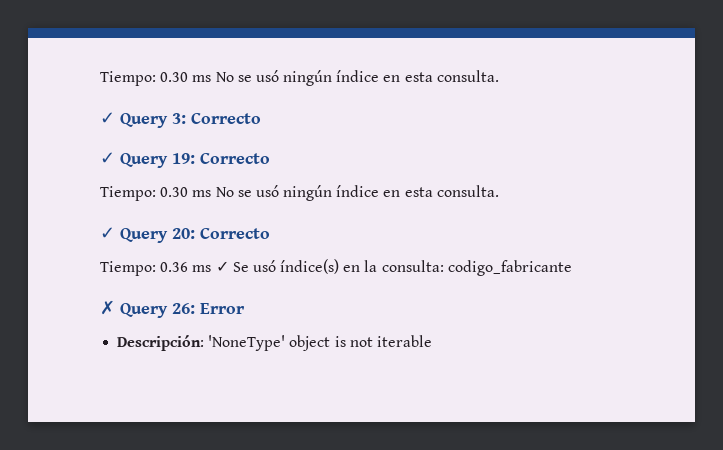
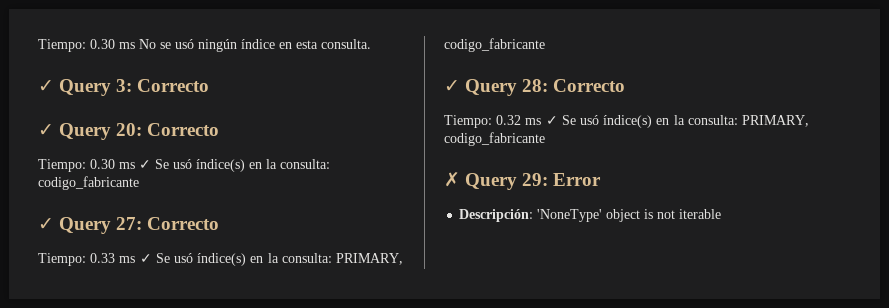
- ✓ Query 19: Correcto
- Tiempo: 0.30 ms No se usó ningún índice en esta consulta.
  ✓ Query 20: Correcto
- Tiempo: 0.36 ms ✓ Se usó índice(s) en la consulta: codigo_fabricante
+ Tiempo: 0.30 ms ✓ Se usó índice(s) en la consulta: codigo_fabricante
+ ✓ Query 27: Correcto
+ Tiempo: 0.33 ms ✓ Se usó índice(s) en la consulta: PRIMARY, codigo_fabricante
+ ✓ Query 28: Correcto
+ Tiempo: 0.32 ms ✓ Se usó índice(s) en la consulta: PRIMARY, codigo_fabricante
- ✗ Query 26: Error
+ ✗ Query 29: Error

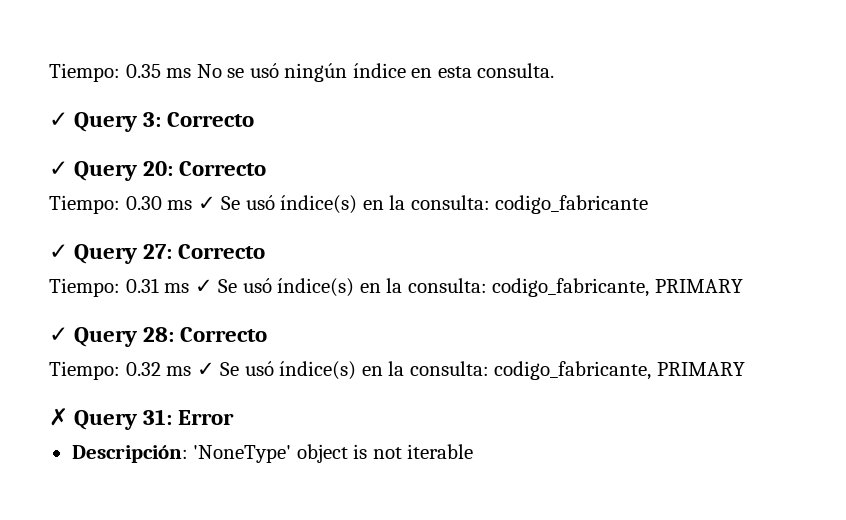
- Tiempo: 0.30 ms No se usó ningún índice en esta consulta.
+ Tiempo: 0.35 ms No se usó ningún índice en esta consulta.
- Tiempo: 0.33 ms ✓ Se usó índice(s) en la consulta: PRIMARY, codigo_fabricante
+ Tiempo: 0.31 ms ✓ Se usó índice(s) en la consulta: codigo_fabricante, PRIMARY
- Tiempo: 0.32 ms ✓ Se usó índice(s) en la consulta: PRIMARY, codigo_fabricante
+ Tiempo: 0.32 ms ✓ Se usó índice(s) en la consulta: codigo_fabricante, PRIMARY
- ✗ Query 29: Error
+ ✗ Query 31: Error

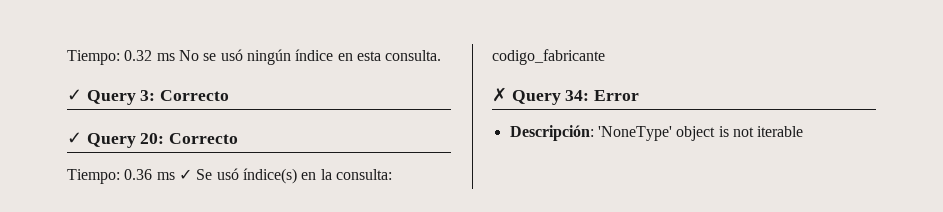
- Tiempo: 0.35 ms No se usó ningún índice en esta consulta.
+ Tiempo: 0.32 ms No se usó ningún índice en esta consulta.
- Tiempo: 0.30 ms ✓ Se usó índice(s) en la consulta: codigo_fabricante
+ Tiempo: 0.36 ms ✓ Se usó índice(s) en la consulta: codigo_fabricante
- ✓ Query 27: Correcto
- Tiempo: 0.31 ms ✓ Se usó índice(s) en la consulta: codigo_fabricante, PRIMARY
- ✓ Query 28: Correcto
- Tiempo: 0.32 ms ✓ Se usó índice(s) en la consulta: codigo_fabricante, PRIMARY
- ✗ Query 31: Error
+ ✗ Query 34: Error

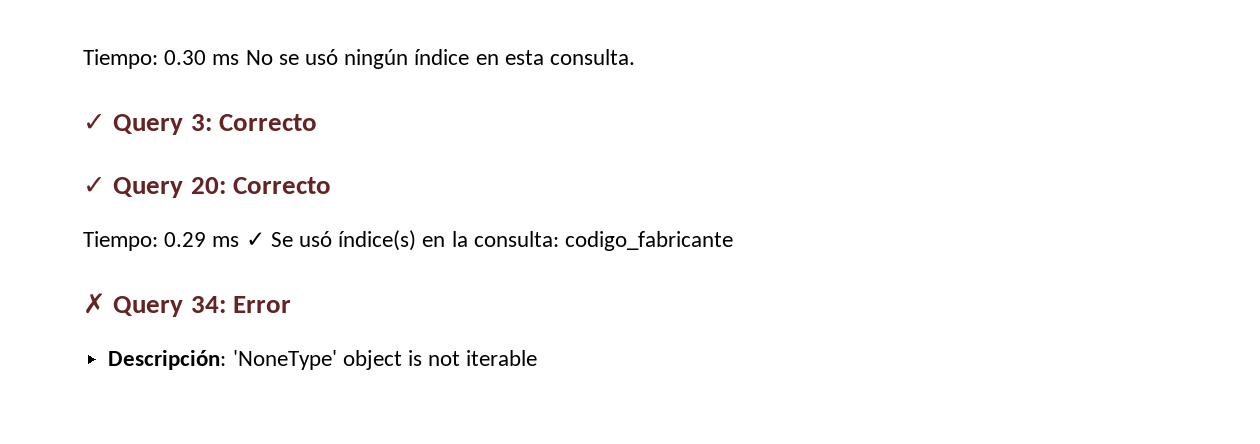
- Tiempo: 0.32 ms No se usó ningún índice en esta consulta.
+ Tiempo: 0.30 ms No se usó ningún índice en esta consulta.
- Tiempo: 0.36 ms ✓ Se usó índice(s) en la consulta: codigo_fabricante
+ Tiempo: 0.29 ms ✓ Se usó índice(s) en la consulta: codigo_fabricante

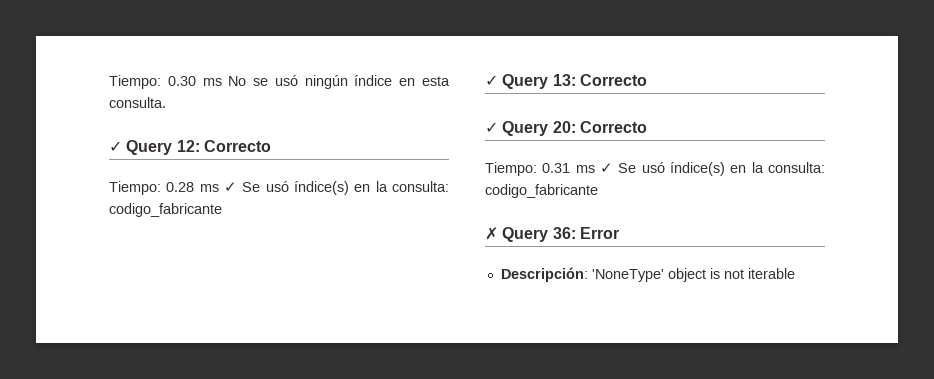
- ✓ Query 3: Correcto
+ ✓ Query 12: Correcto
+ Tiempo: 0.28 ms ✓ Se usó índice(s) en la consulta: codigo_fabricante
+ ✓ Query 13: Correcto
- Tiempo: 0.29 ms ✓ Se usó índice(s) en la consulta: codigo_fabricante
+ Tiempo: 0.31 ms ✓ Se usó índice(s) en la consulta: codigo_fabricante
- ✗ Query 34: Error
+ ✗ Query 36: Error

